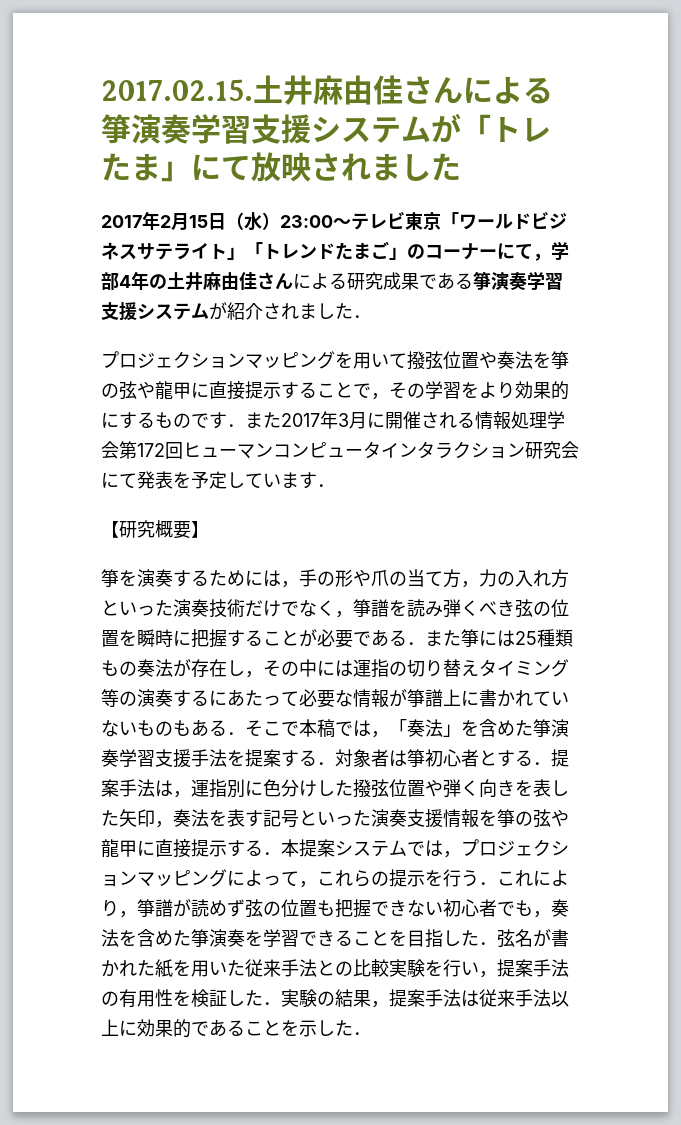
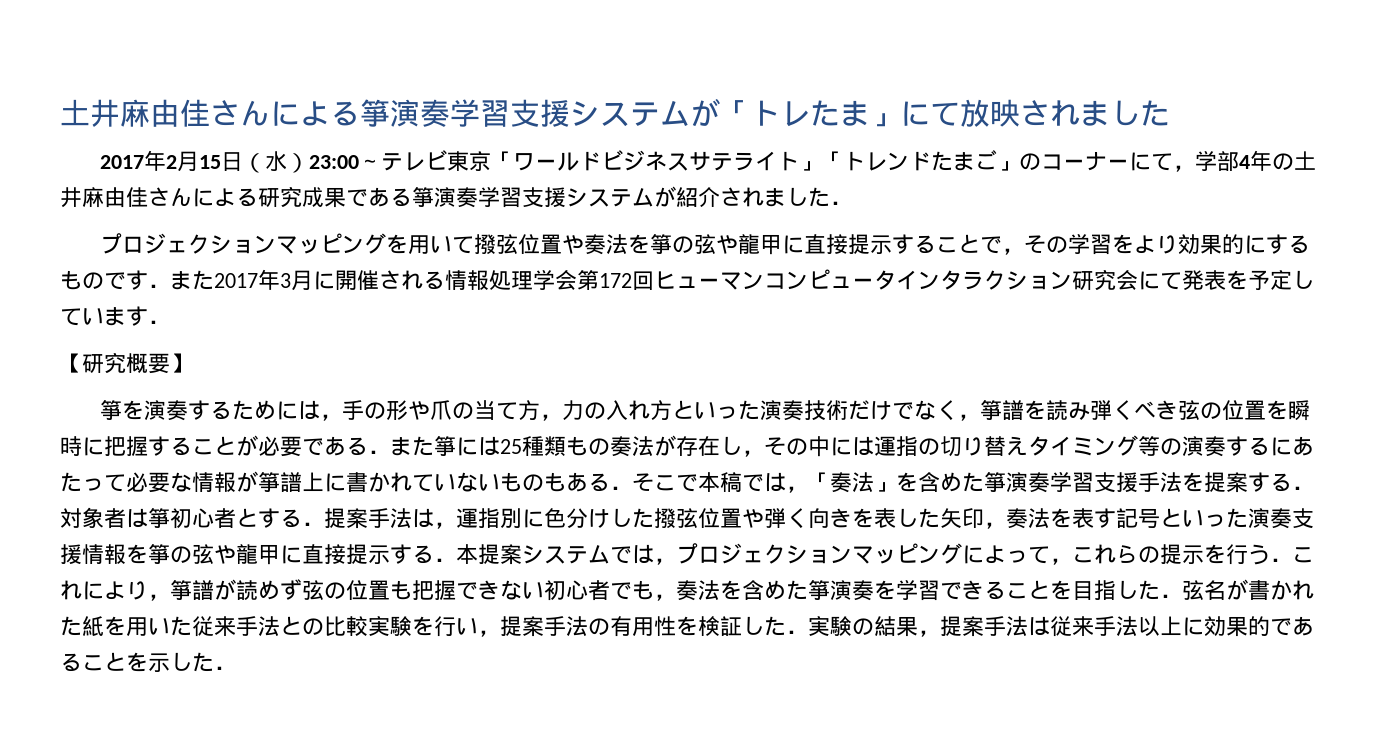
- 2017.02.15.土井麻由佳さんによる箏演奏学習支援システムが「トレたま」にて放映されました
+ 土井麻由佳さんによる箏演奏学習支援システムが「トレたま」にて放映されました

